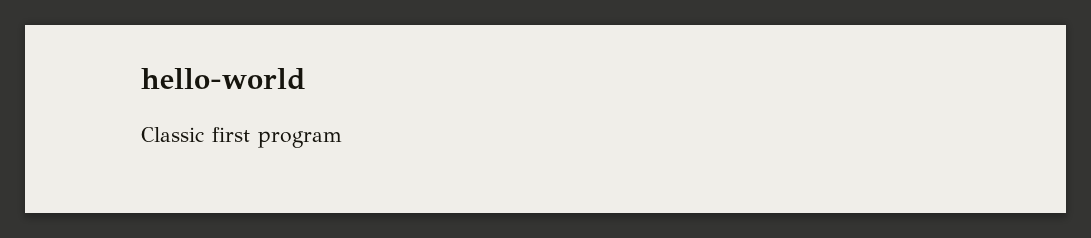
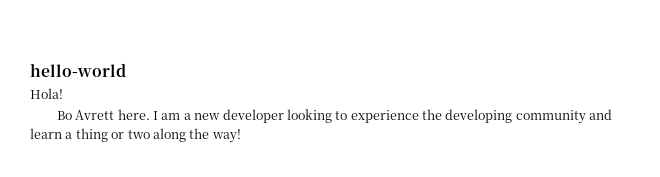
- Classic first program
+ Hola!
+ Bo Avrett here. I am a new developer looking to experience the developing community and learn a thing or two along the way!

